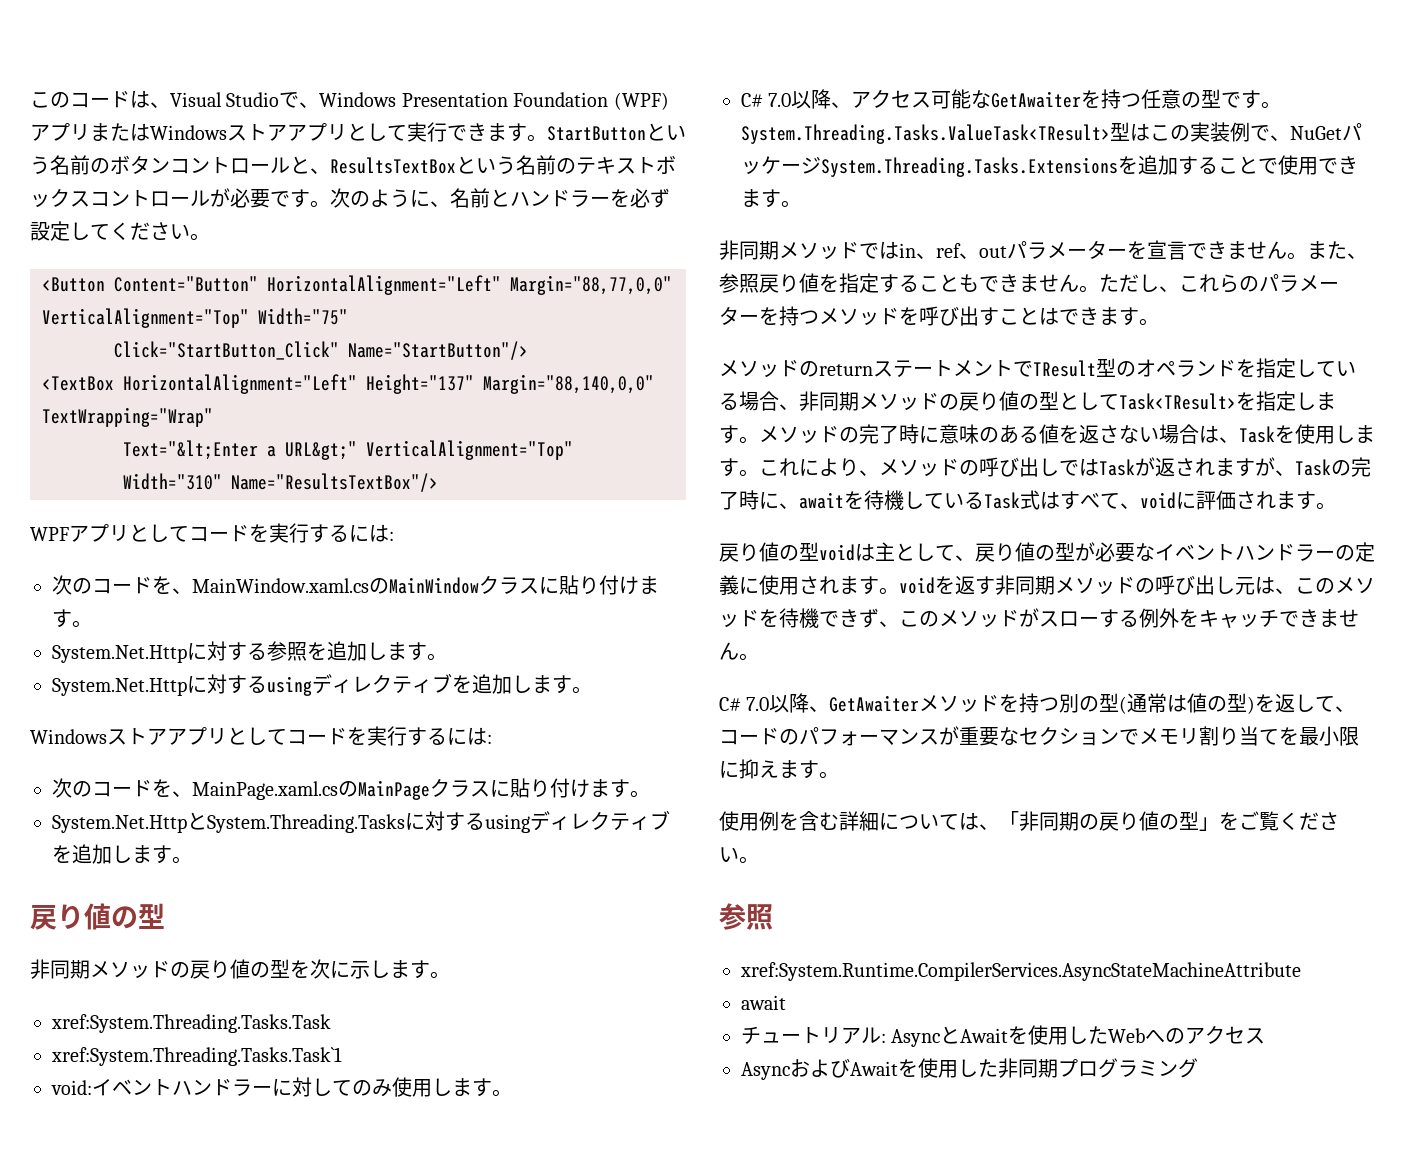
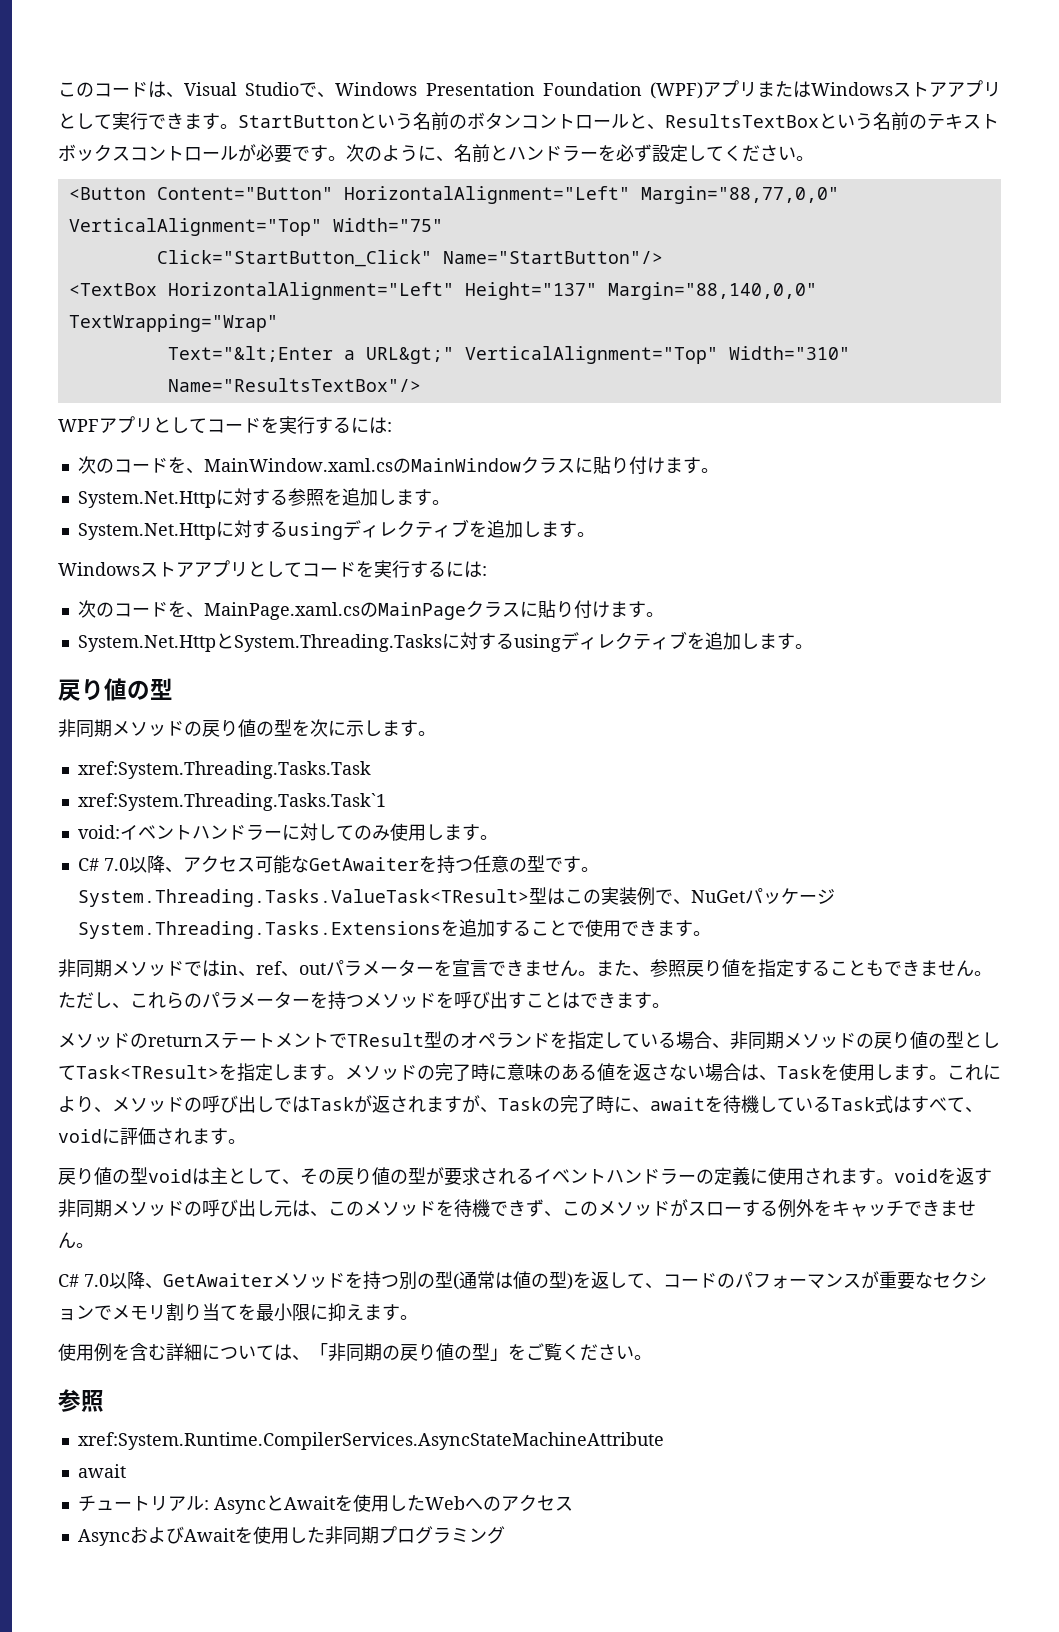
- 戻り値の型voidは主として、戻り値の型が必要なイベントハンドラーの定義に使用されます。voidを返す非同期メソッドの呼び出し元は、このメソッドを待機できず、このメソッドがスローする例外をキャッチできません。
+ 戻り値の型voidは主として、その戻り値の型が要求されるイベントハンドラーの定義に使用されます。voidを返す非同期メソッドの呼び出し元は、このメソッドを待機できず、このメソッドがスローする例外をキャッチできません。

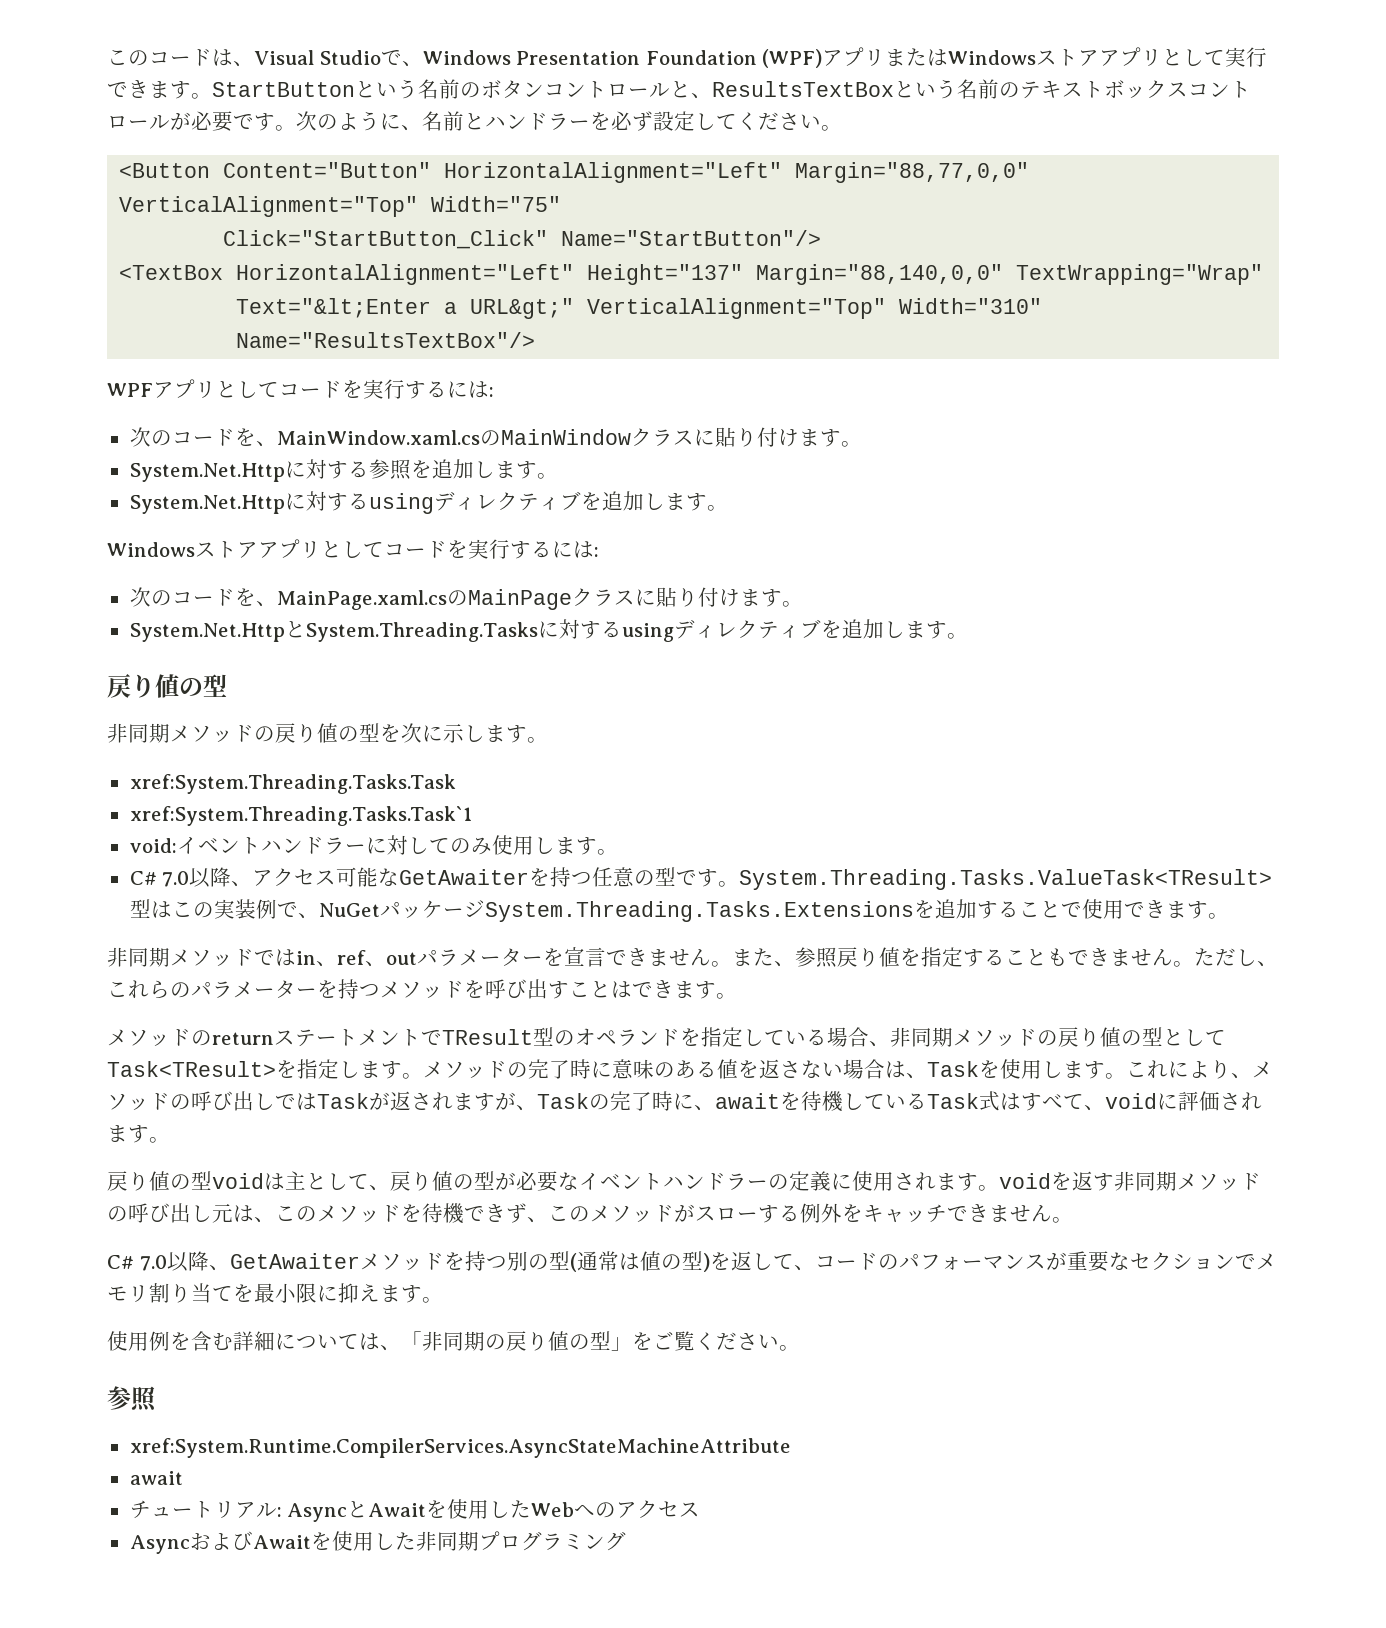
- 戻り値の型voidは主として、その戻り値の型が要求されるイベントハンドラーの定義に使用されます。voidを返す非同期メソッドの呼び出し元は、このメソッドを待機できず、このメソッドがスローする例外をキャッチできません。
+ 戻り値の型voidは主として、戻り値の型が必要なイベントハンドラーの定義に使用されます。voidを返す非同期メソッドの呼び出し元は、このメソッドを待機できず、このメソッドがスローする例外をキャッチできません。

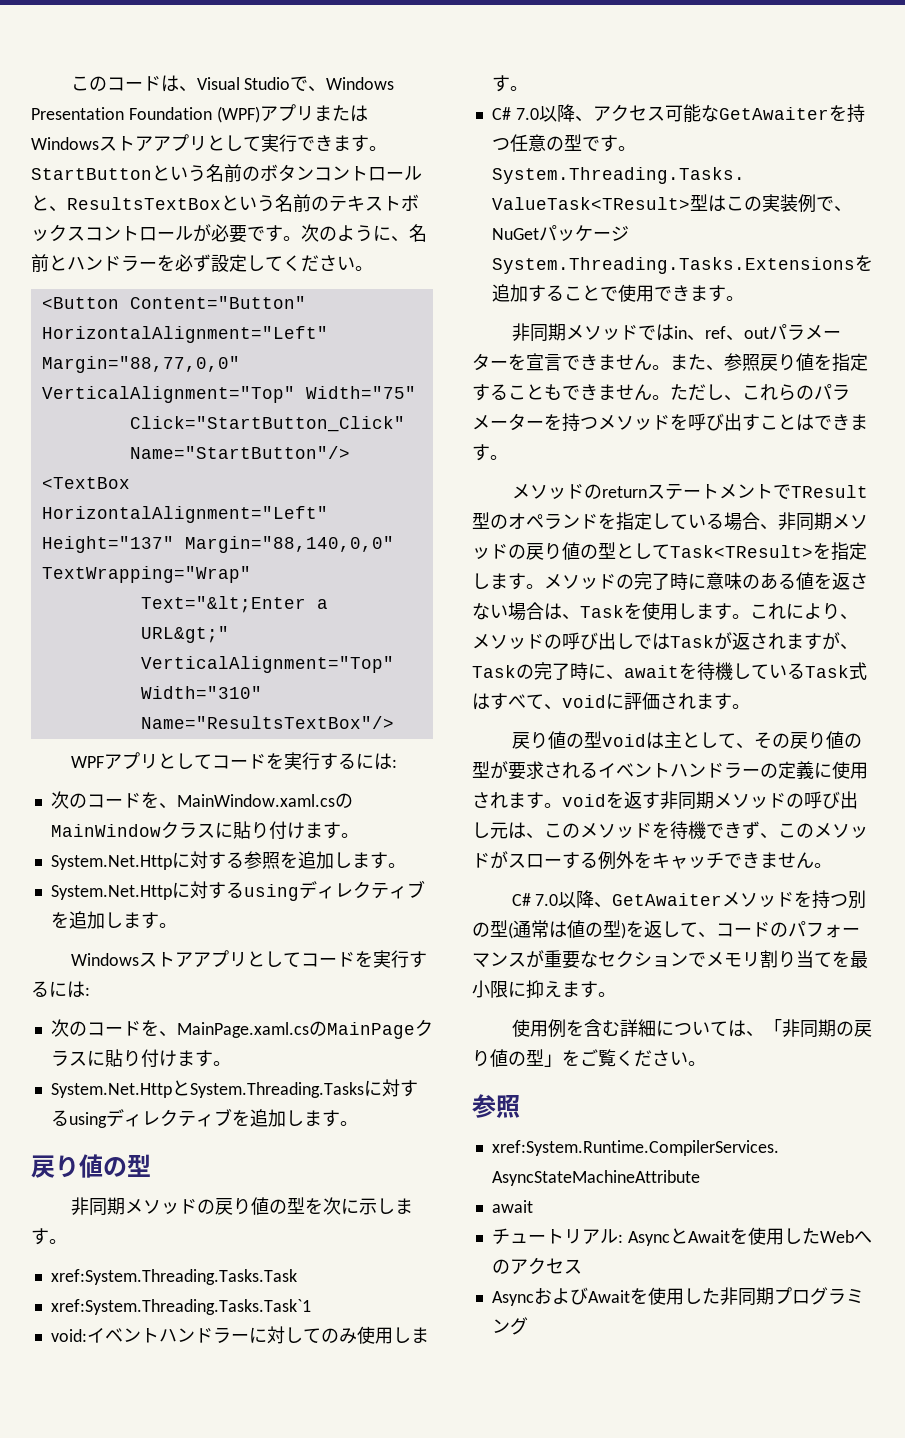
- 戻り値の型voidは主として、戻り値の型が必要なイベントハンドラーの定義に使用されます。voidを返す非同期メソッドの呼び出し元は、このメソッドを待機できず、このメソッドがスローする例外をキャッチできません。
+ 戻り値の型voidは主として、その戻り値の型が要求されるイベントハンドラーの定義に使用されます。voidを返す非同期メソッドの呼び出し元は、このメソッドを待機できず、このメソッドがスローする例外をキャッチできません。

